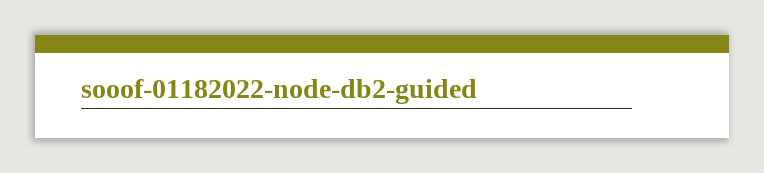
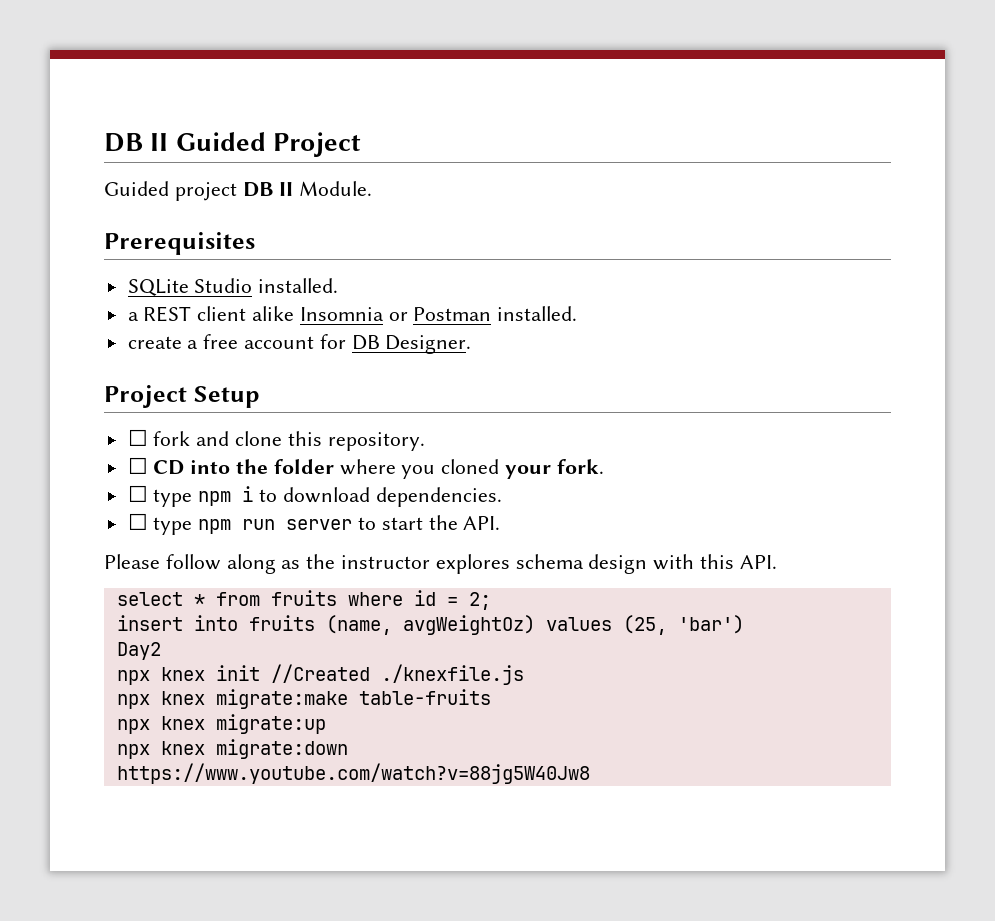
- sooof-01182022-node-db2-guided
+ DB II Guided Project
+ Guided project DB II Module.
+ Prerequisites
+ SQLite Studio installed.
+ a REST client alike Insomnia or Postman installed.
+ create a free account for DB Designer.
+ Project Setup
+ ☐ fork and clone this repository.
+ ☐ CD into the folder where you cloned your fork.
+ ☐ type npm i to download dependencies.
+ ☐ type npm run server to start the API.
+ Please follow along as the instructor explores schema design with this API.
+ select * from fruits where id = 2;
+ insert into fruits (name, avgWeightOz) values (25, 'bar')
+ Day2
+ npx knex init //Created ./knexfile.js
+ npx knex migrate:make table-fruits
+ npx knex migrate:up
+ npx knex migrate:down
+ https://www.youtube.com/watch?v=88jg5W40Jw8

